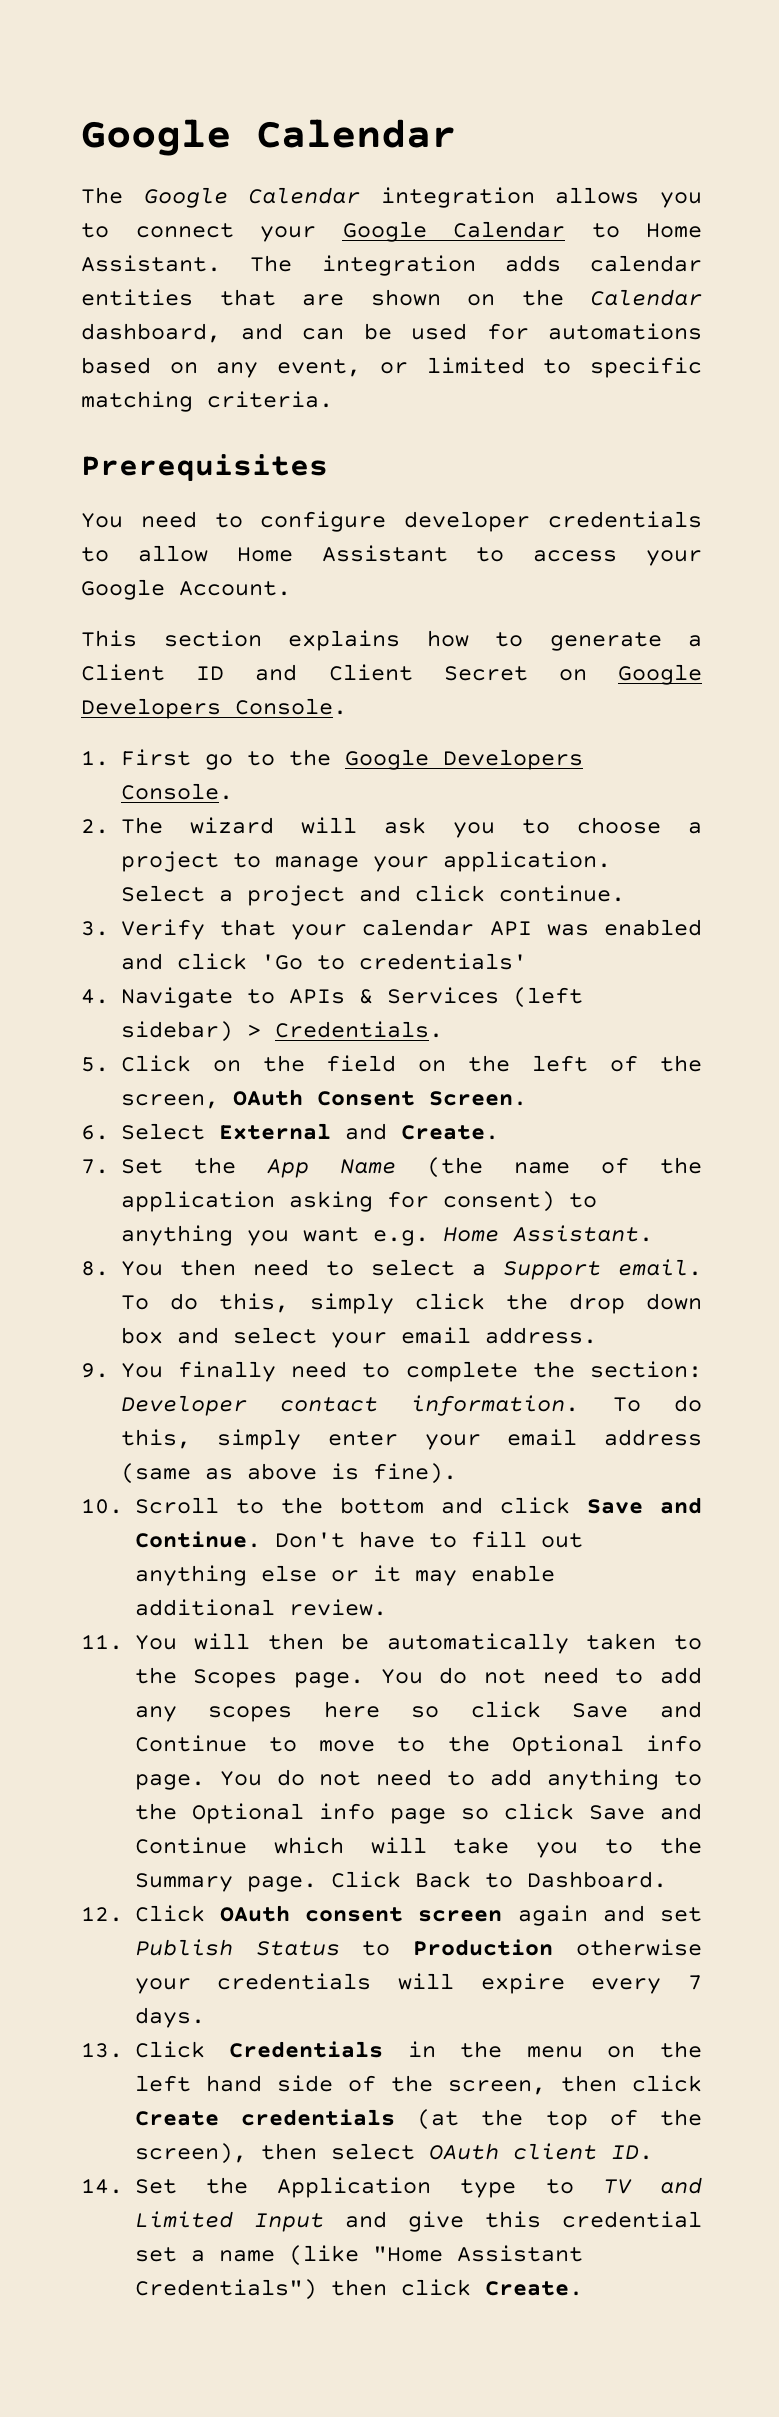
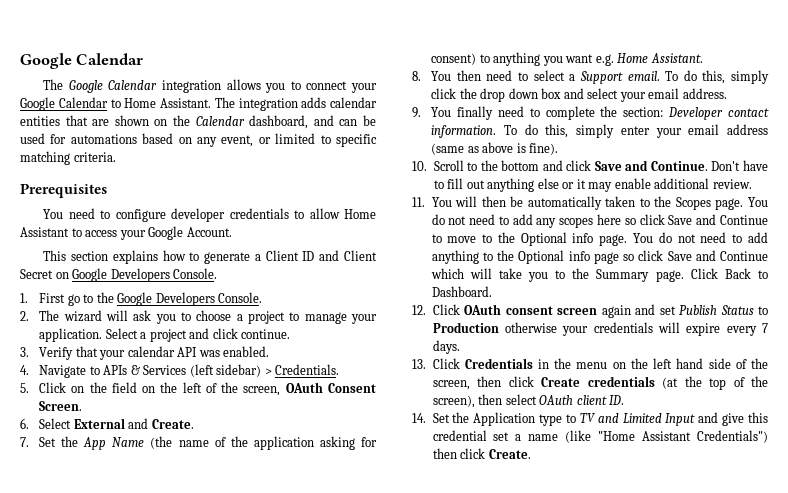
- 3. Verify that your calendar API was enabled and click 'Go to credentials'
+ 3. Verify that your calendar API was enabled.

